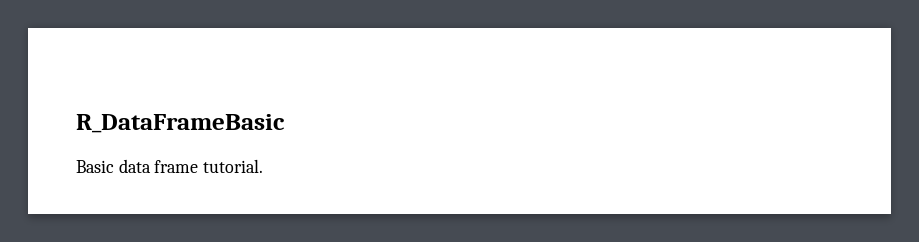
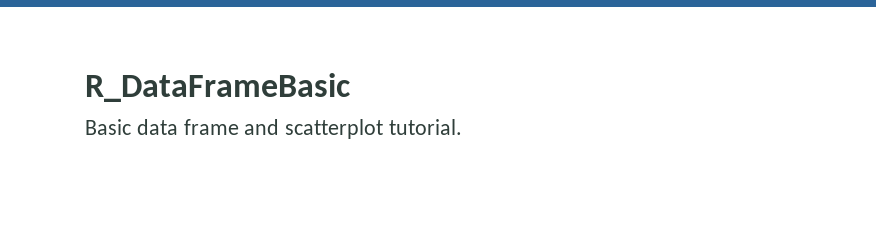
- Basic data frame tutorial.
+ Basic data frame and scatterplot tutorial.

